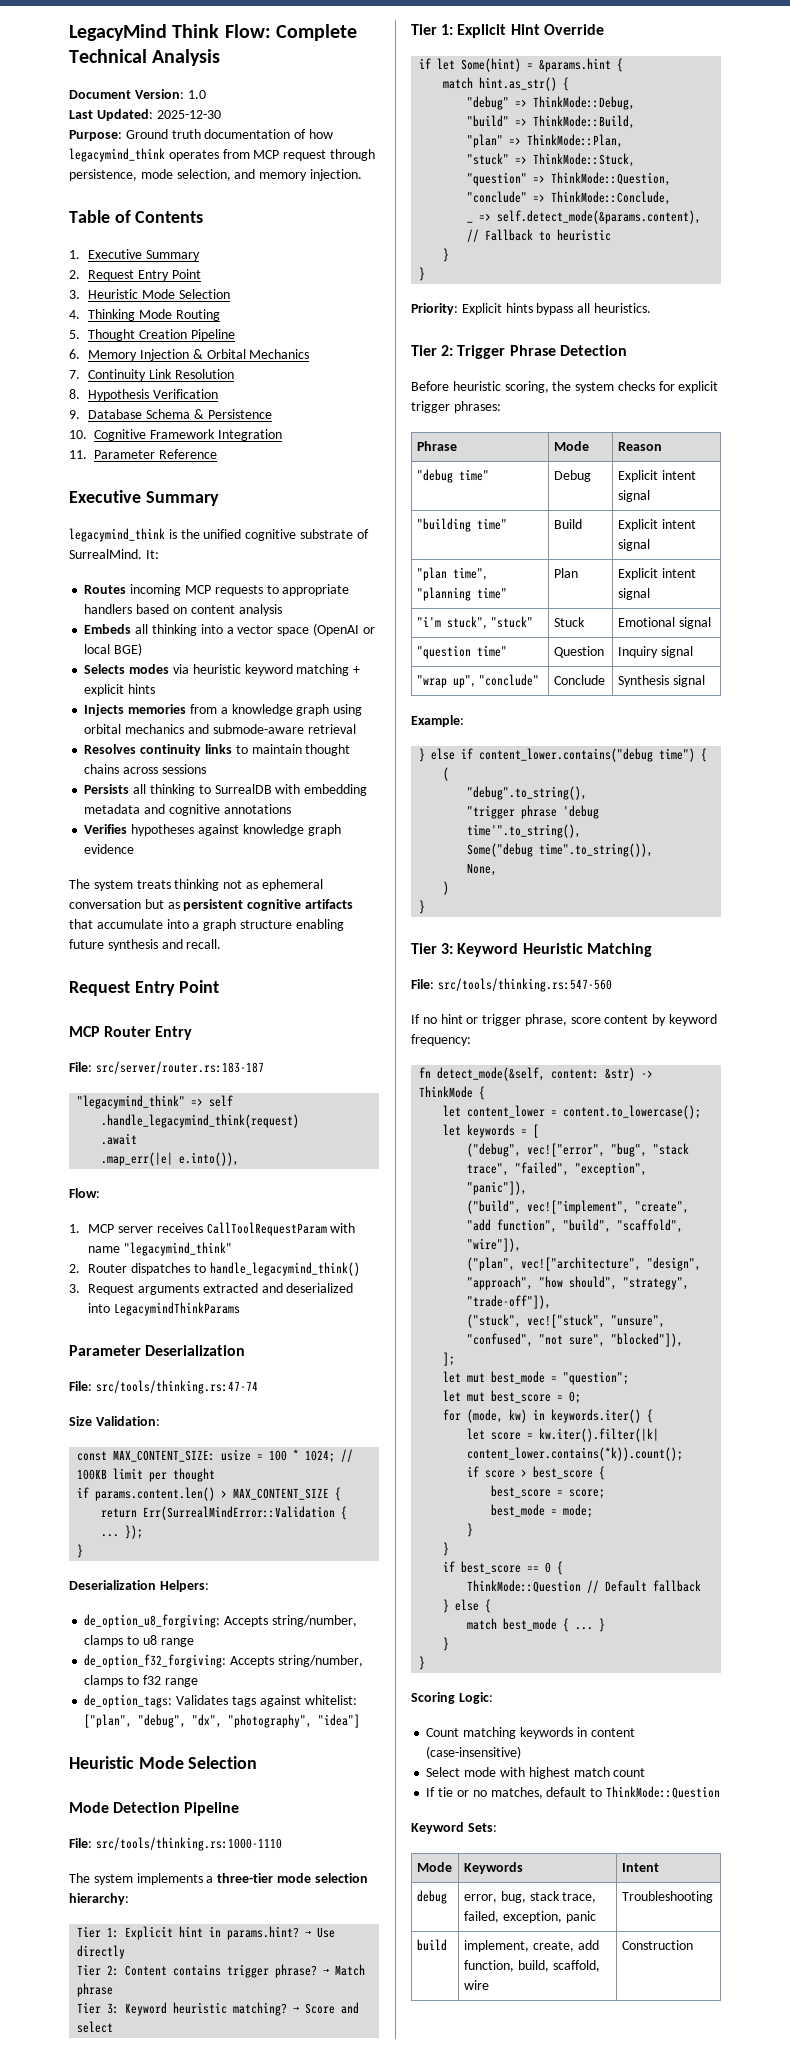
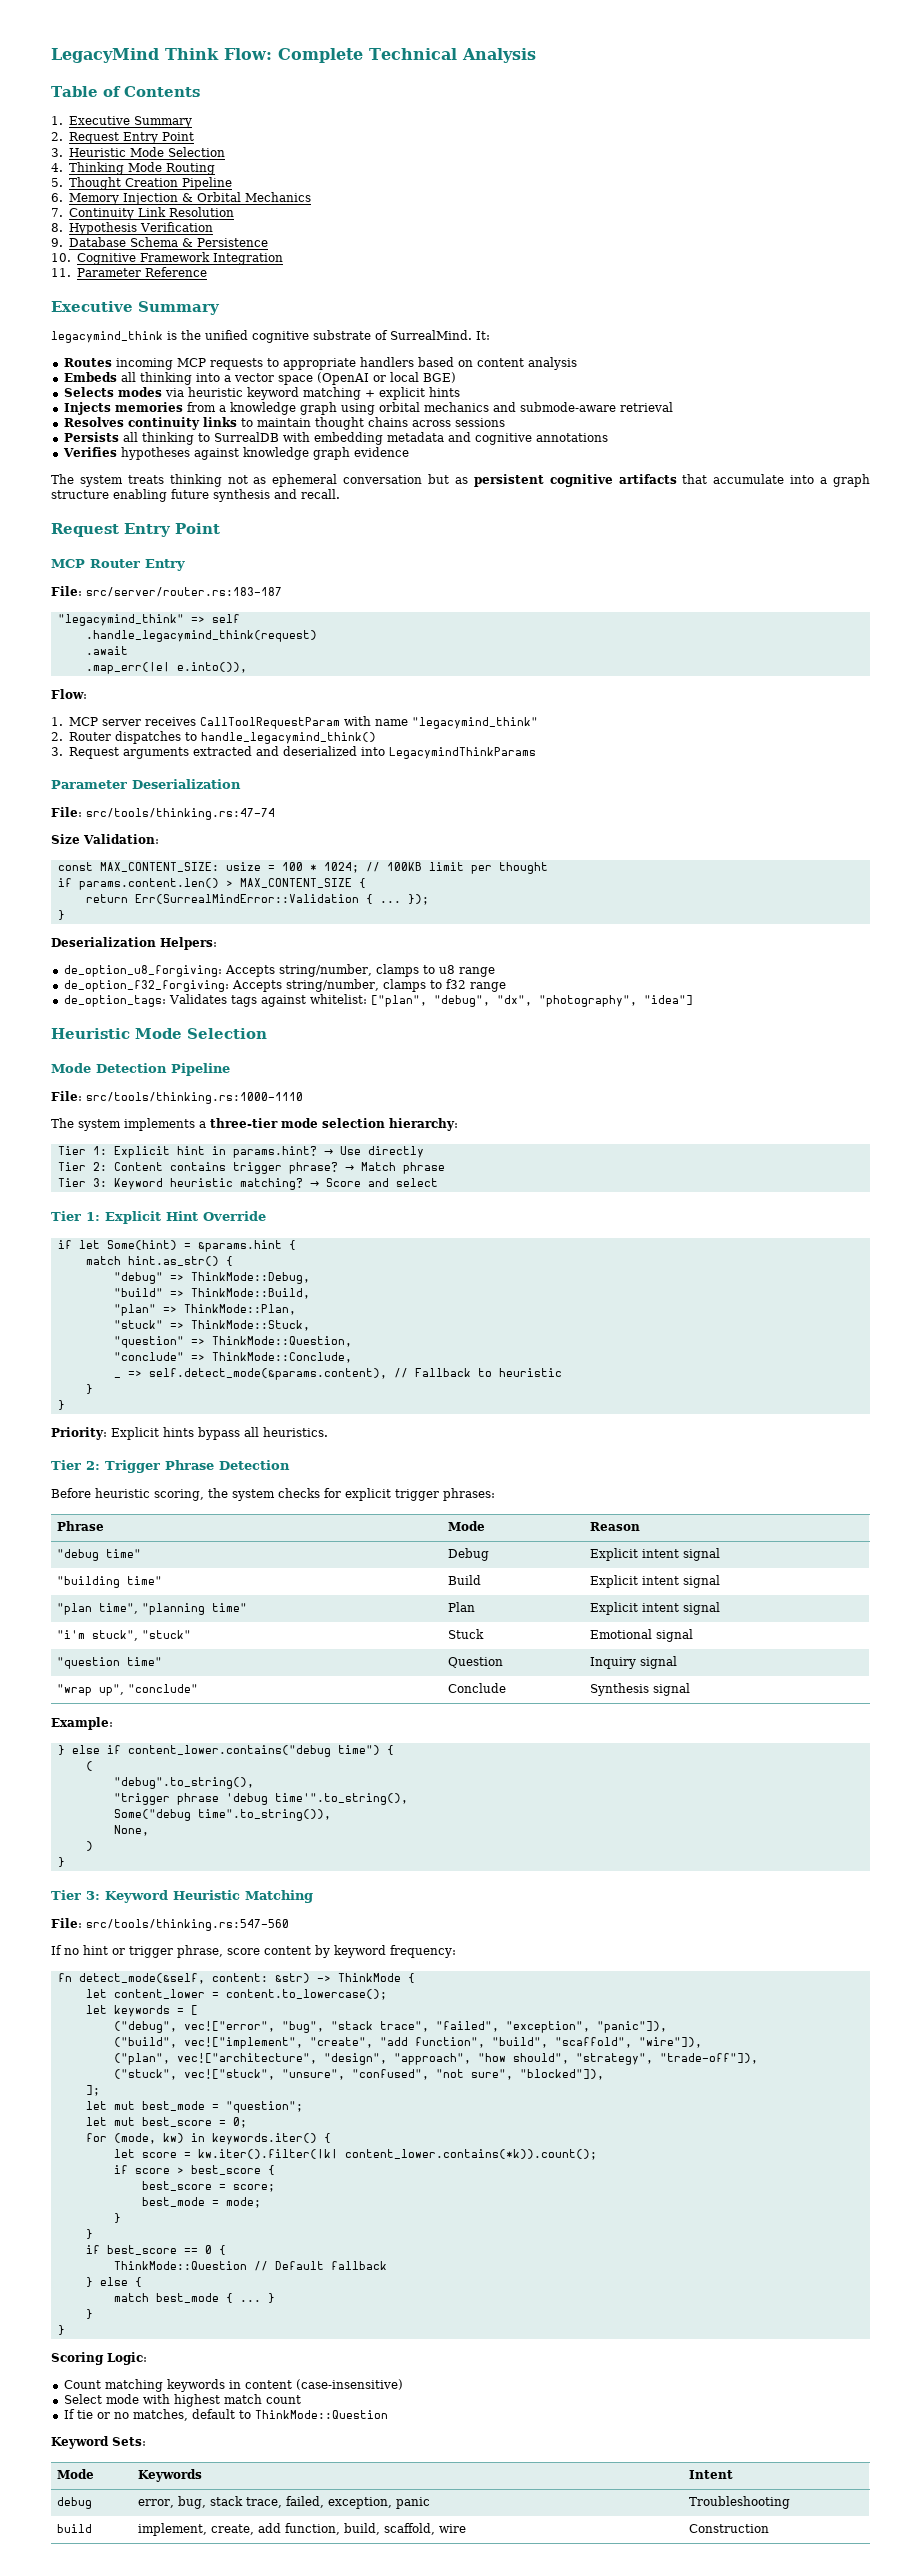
- Document Version: 1.0
- Last Updated: 2025-12-30
- Purpose: Ground truth documentation of how legacymind_think operates from MCP request through persistence, mode selection, and memory injection.

